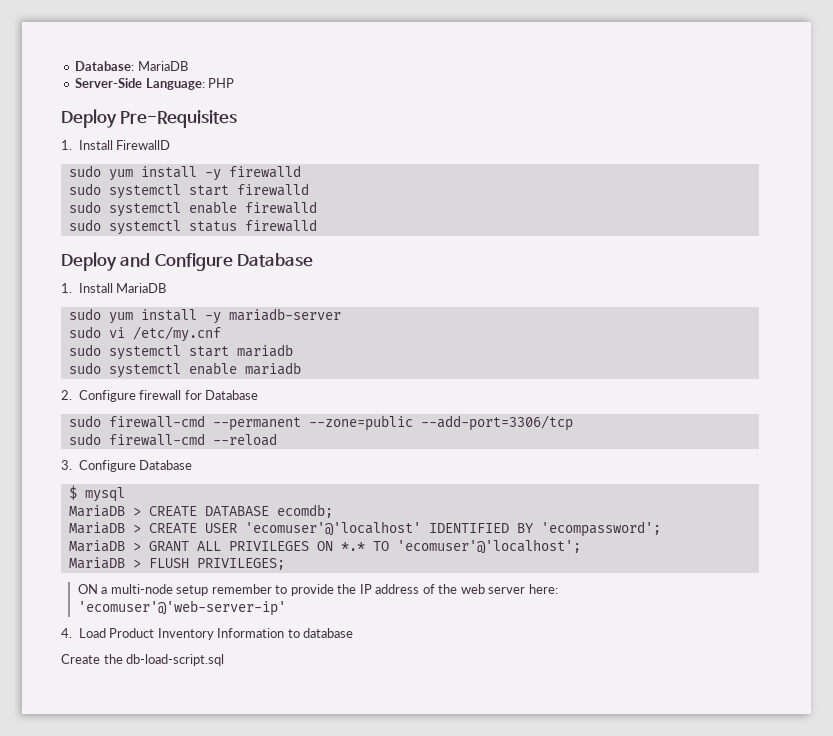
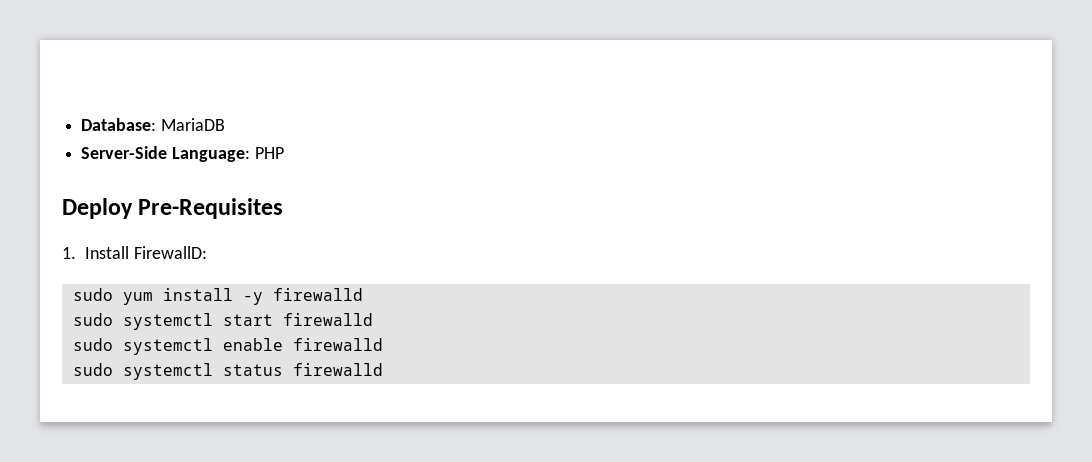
- 1. Install FirewallD
+ 1. Install FirewallD:
- Deploy and Configure Database
- 1. Install MariaDB
- sudo yum install -y mariadb-server
- sudo vi /etc/my.cnf
- sudo systemctl start mariadb
- sudo systemctl enable mariadb
- 2. Configure firewall for Database
- sudo firewall-cmd --permanent --zone=public --add-port=3306/tcp
- sudo firewall-cmd --reload
- 3. Configure Database
- $ mysql
- MariaDB > CREATE DATABASE ecomdb;
- MariaDB > CREATE USER 'ecomuser'@'localhost' IDENTIFIED BY 'ecompassword';
- MariaDB > GRANT ALL PRIVILEGES ON *.* TO 'ecomuser'@'localhost';
- MariaDB > FLUSH PRIVILEGES;
- ON a multi-node setup remember to provide the IP address of the web server here: 'ecomuser'@'web-server-ip'
- 4. Load Product Inventory Information to database
- Create the db-load-script.sql

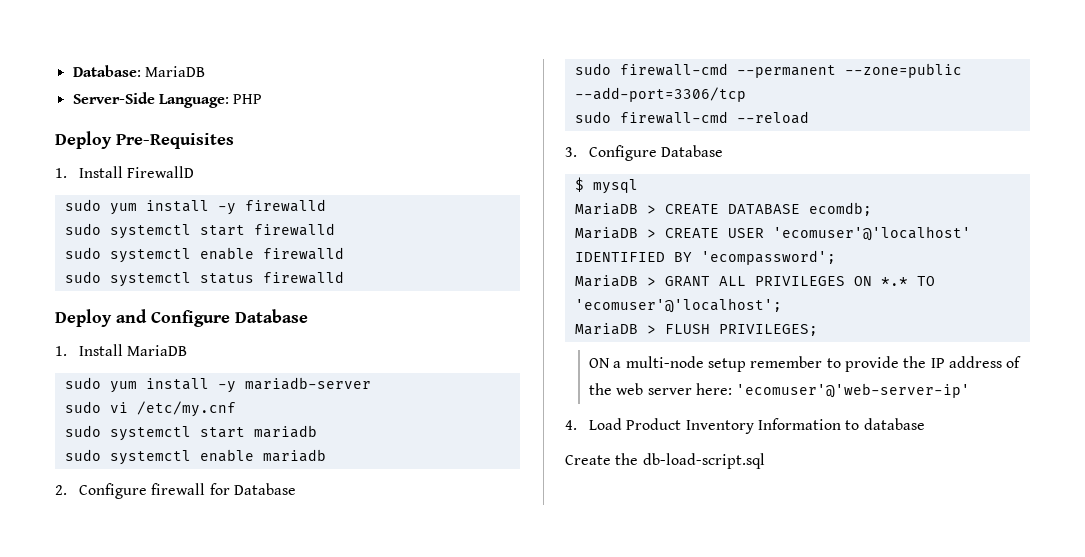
- 1. Install FirewallD:
+ 1. Install FirewallD
+ Deploy and Configure Database
+ 1. Install MariaDB
+ sudo yum install -y mariadb-server
+ sudo vi /etc/my.cnf
+ sudo systemctl start mariadb
+ sudo systemctl enable mariadb
+ 2. Configure firewall for Database
+ sudo firewall-cmd --permanent --zone=public --add-port=3306/tcp
+ sudo firewall-cmd --reload
+ 3. Configure Database
+ $ mysql
+ MariaDB > CREATE DATABASE ecomdb;
+ MariaDB > CREATE USER 'ecomuser'@'localhost' IDENTIFIED BY 'ecompassword';
+ MariaDB > GRANT ALL PRIVILEGES ON *.* TO 'ecomuser'@'localhost';
+ MariaDB > FLUSH PRIVILEGES;
+ ON a multi-node setup remember to provide the IP address of the web server here: 'ecomuser'@'web-server-ip'
+ 4. Load Product Inventory Information to database
+ Create the db-load-script.sql

